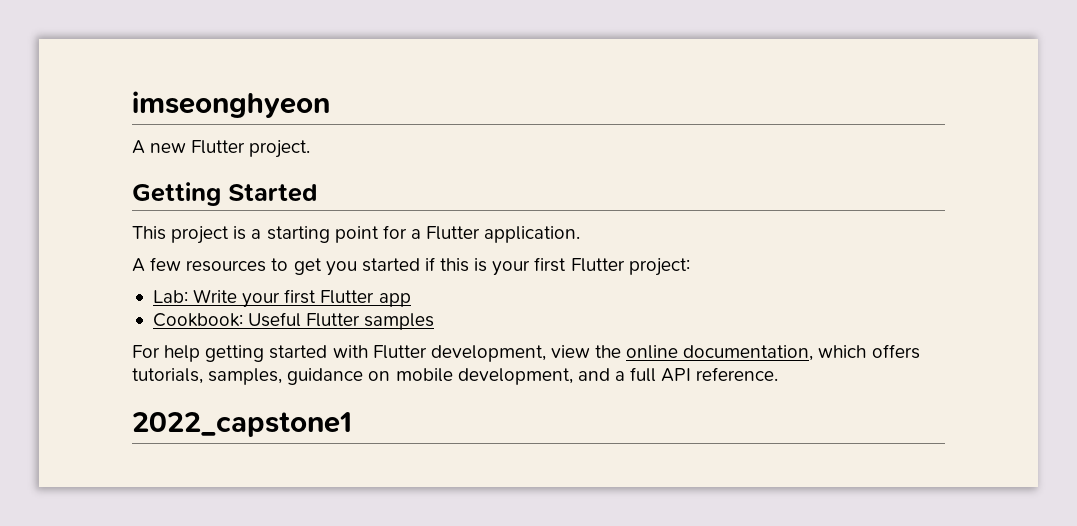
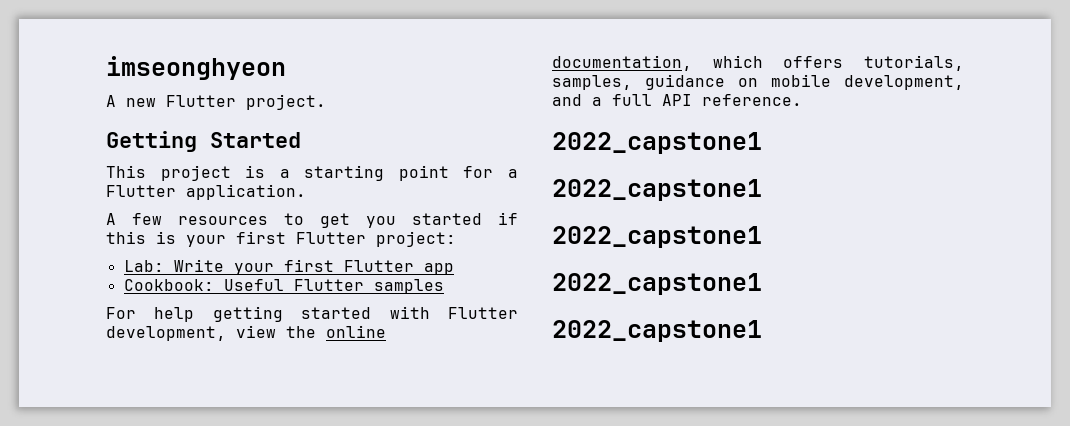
  For help getting started with Flutter development, view the online documentation, which offers tutorials, samples, guidance on mobile development, and a full API reference.
+ 2022_capstone1
+ 2022_capstone1
+ 2022_capstone1
+ 2022_capstone1

